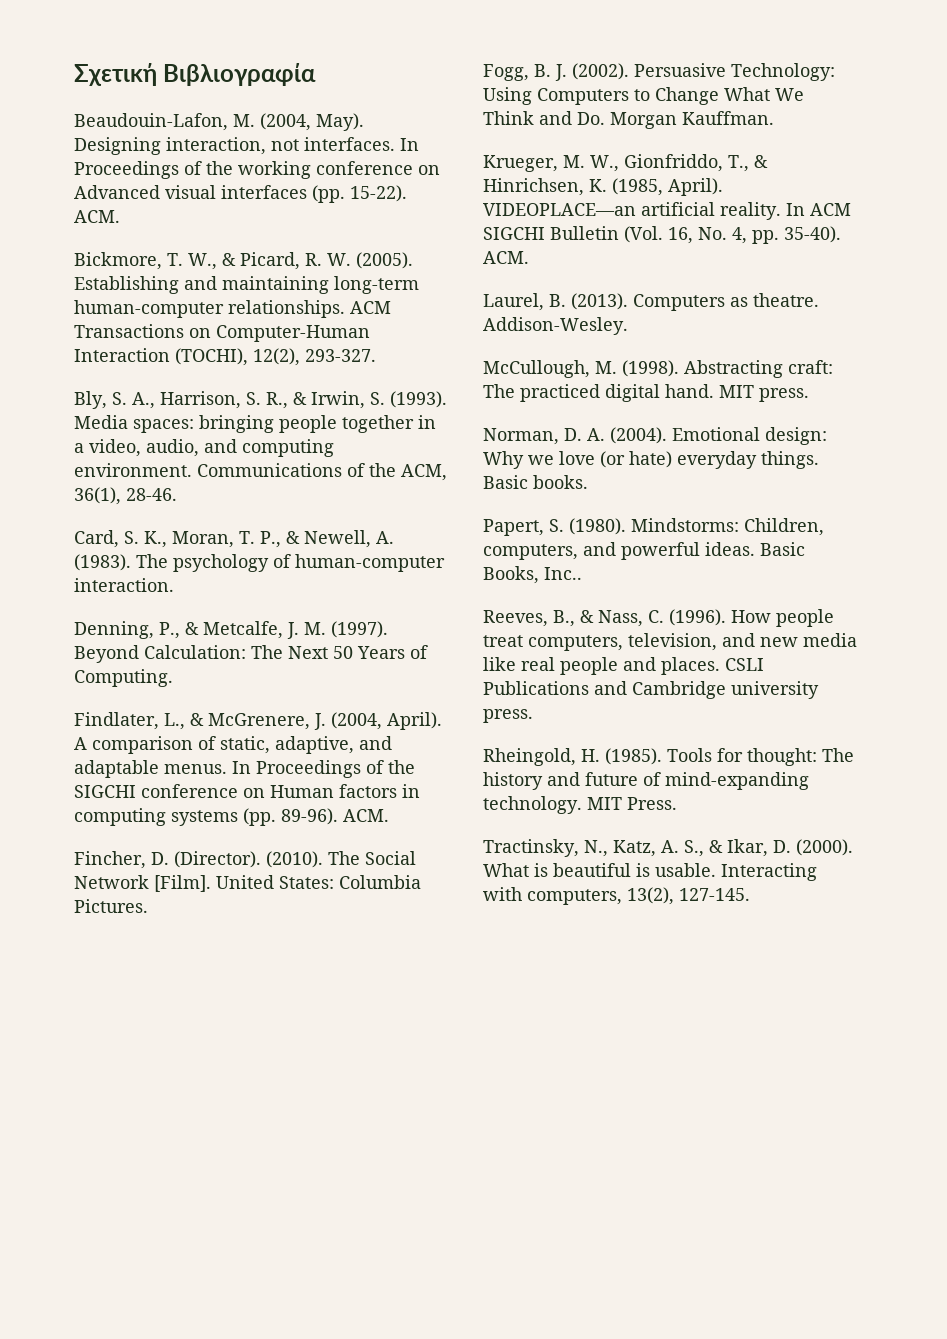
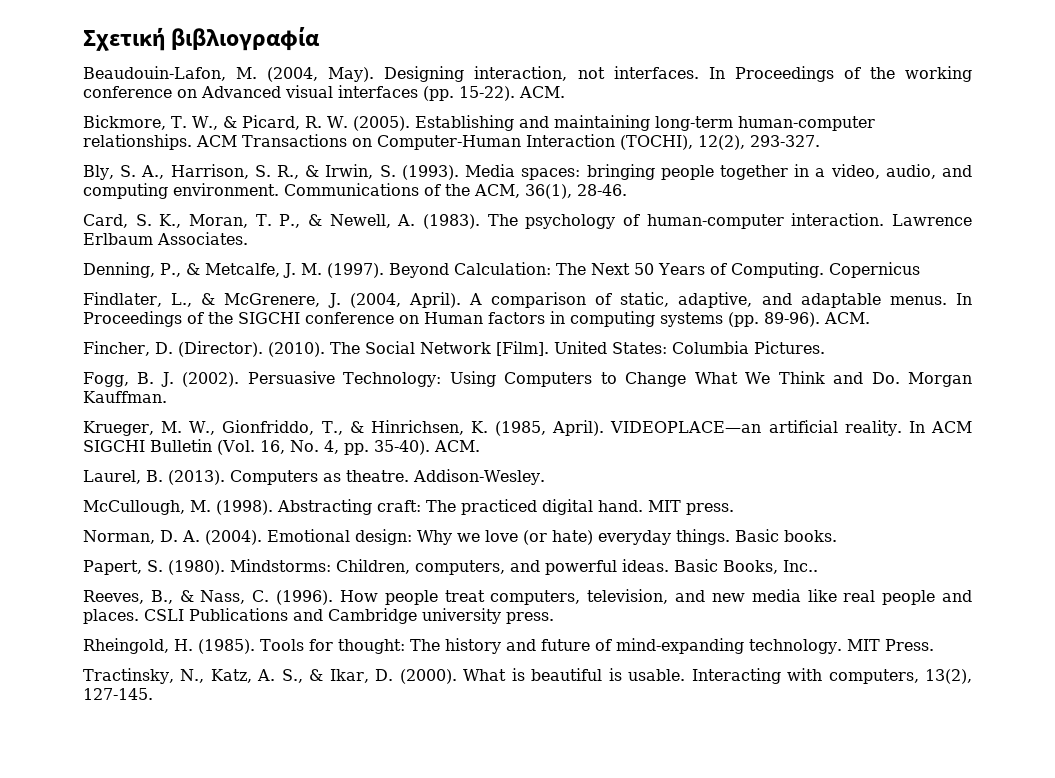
- Σχετική Βιβλιογραφία
+ Σχετική βιβλιογραφία
+ Lawrence Erlbaum Associates.
+ Copernicus

